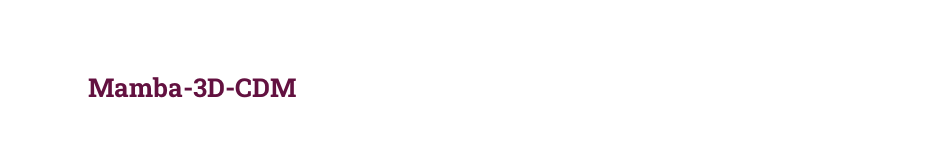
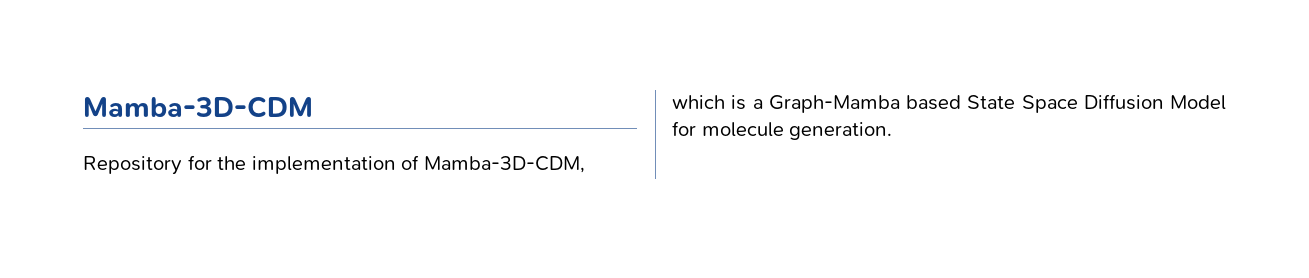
+ Repository for the implementation of Mamba-3D-CDM, which is a Graph-Mamba based State Space Diffusion Model for molecule generation.

